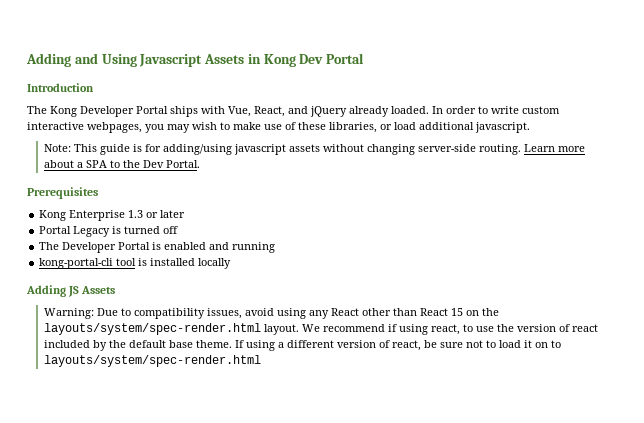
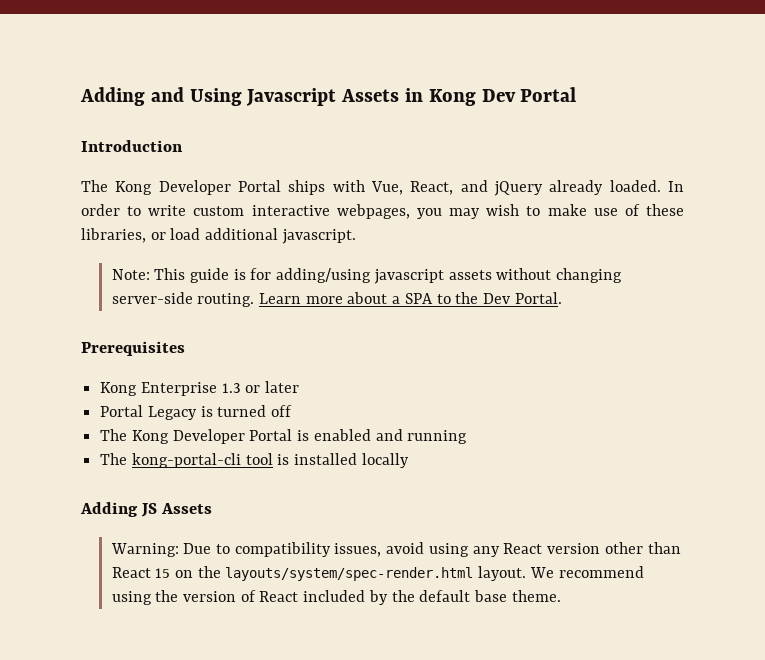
- The Developer Portal is enabled and running
+ The Kong Developer Portal is enabled and running
- kong-portal-cli tool is installed locally
+ The kong-portal-cli tool is installed locally
- Warning: Due to compatibility issues, avoid using any React other than React 15 on the layouts/system/spec-render.html layout.
+ Warning: Due to compatibility issues, avoid using any React version other than React 15 on the layouts/system/spec-render.html layout.
- We recommend if using react, to use the version of react included by the default base theme. If using a different version of react, be sure not to load it on to layouts/system/spec-render.html
+ We recommend using the version of React included by the default base theme.

